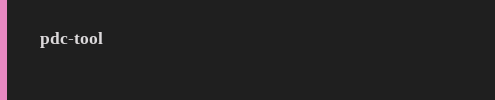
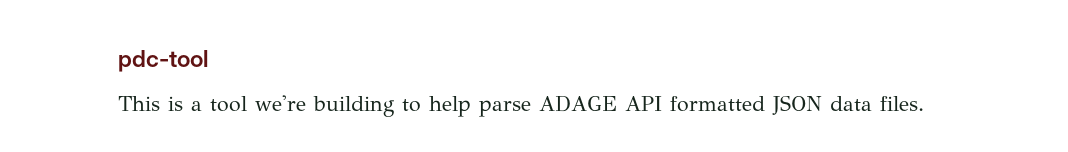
+ This is a tool we're building to help parse ADAGE API formatted JSON data files.

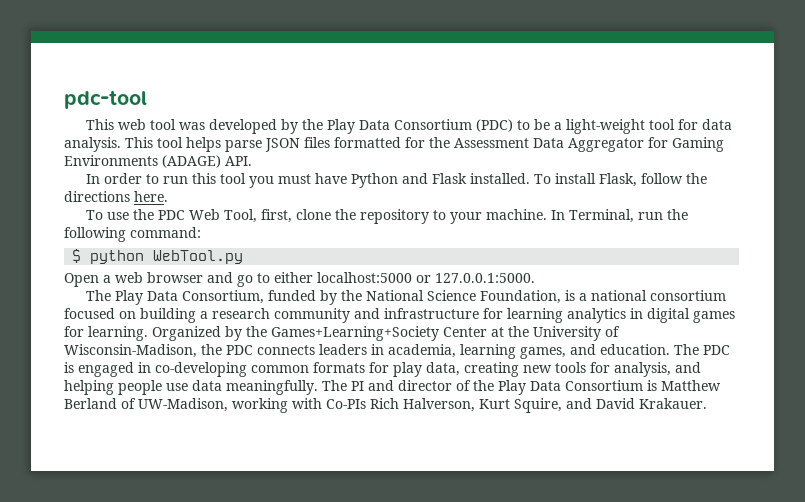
- This is a tool we're building to help parse ADAGE API formatted JSON data files.
+ This web tool was developed by the Play Data Consortium (PDC) to be a light-weight tool for data analysis. This tool helps parse JSON files formatted for the Assessment Data Aggregator for Gaming Environments (ADAGE) API.
+ In order to run this tool you must have Python and Flask installed. To install Flask, follow the directions here.
+ To use the PDC Web Tool, first, clone the repository to your machine. In Terminal, run the following command:
+ $ python WebTool.py
+ Open a web browser and go to either localhost:5000 or 127.0.0.1:5000.
+ The Play Data Consortium, funded by the National Science Foundation, is a national consortium focused on building a research community and infrastructure for learning analytics in digital games for learning. Organized by the Games+Learning+Society Center at the University of Wisconsin-Madison, the PDC connects leaders in academia, learning games, and education. The PDC is engaged in co-developing common formats for play data, creating new tools for analysis, and helping people use data meaningfully. The PI and director of the Play Data Consortium is Matthew Berland of UW-Madison, working with Co-PIs Rich Halverson, Kurt Squire, and David Krakauer.

